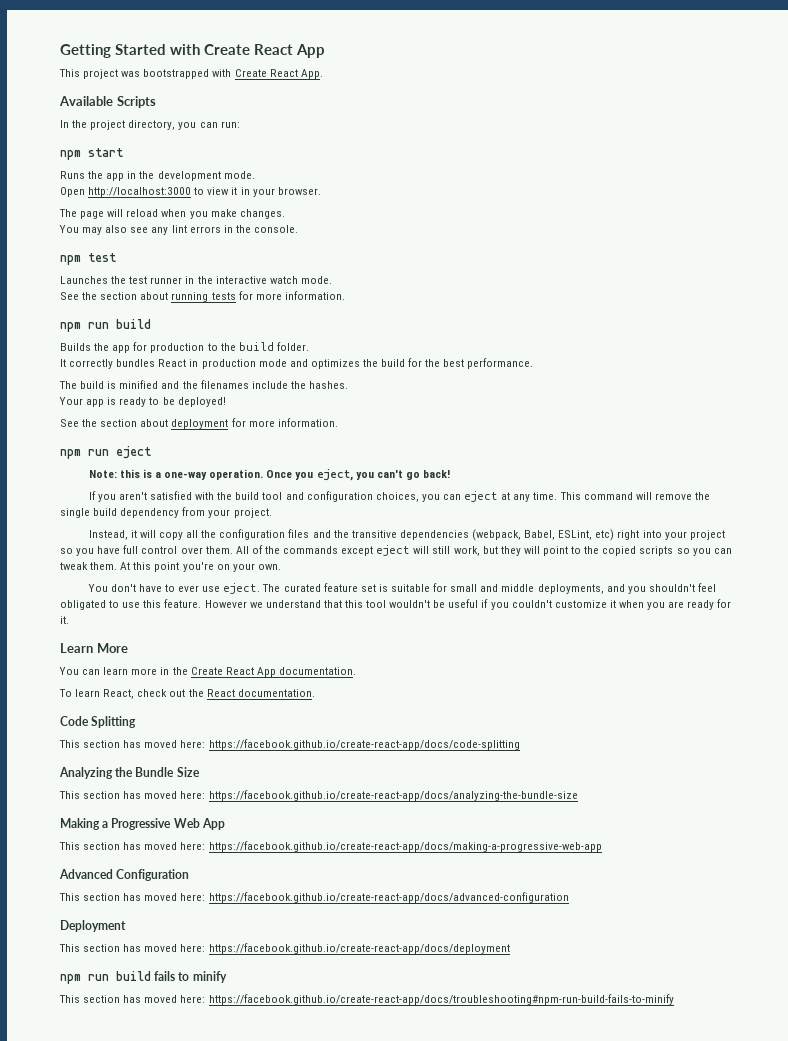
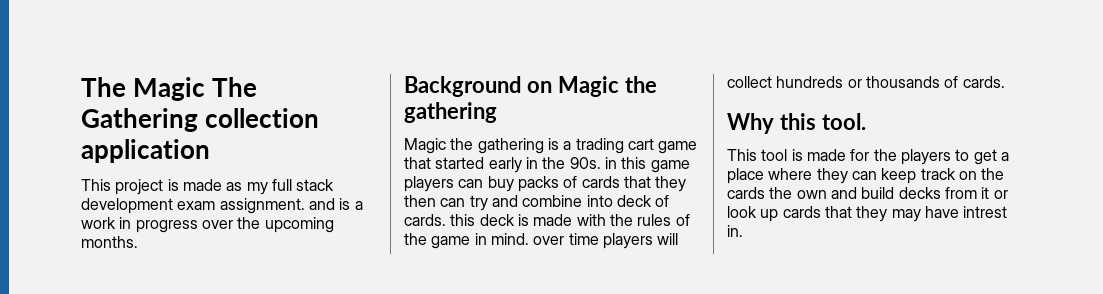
- Getting Started with Create React App
- This project was bootstrapped with Create React App.
- Available Scripts
- In the project directory, you can run:
- npm start
- Runs the app in the development mode.
- Open http://localhost:3000 to view it in your browser.
- The page will reload when you make changes.
- You may also see any lint errors in the console.
- npm test
- Launches the test runner in the interactive watch mode.
- See the section about running tests for more information.
- npm run build
- Builds the app for production to the build folder.
- It correctly bundles React in production mode and optimizes the build for the best performance.
- The build is minified and the filenames include the hashes.
- Your app is ready to be deployed!
- See the section about deployment for more information.
- npm run eject
- Note: this is a one-way operation. Once you eject, you can't go back!
- If you aren't satisfied with the build tool and configuration choices, you can eject at any time. This command will remove the single build dependency from your project.
- Instead, it will copy all the configuration files and the transitive dependencies (webpack, Babel, ESLint, etc) right into your project so you have full control over them. All of the commands except eject will still work, but they will point to the copied scripts so you can tweak them. At this point you're on your own.
- You don't have to ever use eject. The curated feature set is suitable for small and middle deployments, and you shouldn't feel obligated to use this feature. However we understand that this tool wouldn't be useful if you couldn't customize it when you are ready for it.
- Learn More
- You can learn more in the Create React App documentation.
- To learn React, check out the React documentation.
- Code Splitting
- This section has moved here: https://facebook.github.io/create-react-app/docs/code-splitting
- Analyzing the Bundle Size
- This section has moved here: https://facebook.github.io/create-react-app/docs/analyzing-the-bundle-size
- Making a Progressive Web App
- This section has moved here: https://facebook.github.io/create-react-app/docs/making-a-progressive-web-app
- Advanced Configuration
- This section has moved here: https://facebook.github.io/create-react-app/docs/advanced-configuration
- Deployment
- This section has moved here: https://facebook.github.io/create-react-app/docs/deployment
- npm run build fails to minify
- This section has moved here: https://facebook.github.io/create-react-app/docs/troubleshooting#npm-run-build-fails-to-minify
+ The Magic The Gathering collection application
+ This project is made as my full stack development exam assignment. and is a work in progress over the upcoming months.
+ Background on Magic the gathering
+ Magic the gathering is a trading cart game that started early in the 90s. in this game players can buy packs of cards that they then can try and combine into deck of cards. this deck is made with the rules of the game in mind. over time players will collect hundreds or thousands of cards.
+ Why this tool.
+ This tool is made for the players to get a place where they can keep track on the cards the own and build decks from it or look up cards that they may have intrest in.

